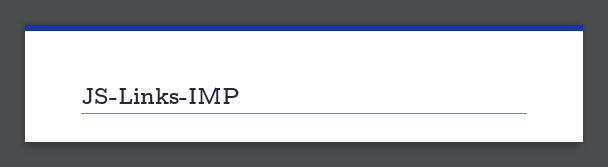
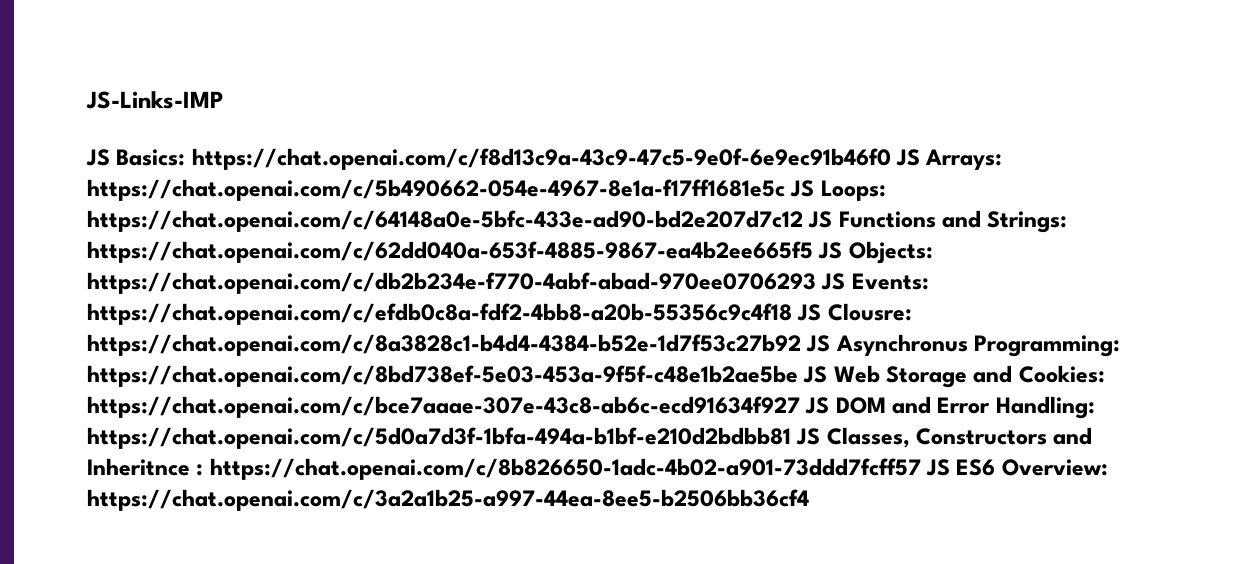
+ JS Basics: https://chat.openai.com/c/f8d13c9a-43c9-47c5-9e0f-6e9ec91b46f0 JS Arrays: https://chat.openai.com/c/5b490662-054e-4967-8e1a-f17ff1681e5c JS Loops: https://chat.openai.com/c/64148a0e-5bfc-433e-ad90-bd2e207d7c12 JS Functions and Strings: https://chat.openai.com/c/62dd040a-653f-4885-9867-ea4b2ee665f5 JS Objects: https://chat.openai.com/c/db2b234e-f770-4abf-abad-970ee0706293 JS Events: https://chat.openai.com/c/efdb0c8a-fdf2-4bb8-a20b-55356c9c4f18 JS Clousre: https://chat.openai.com/c/8a3828c1-b4d4-4384-b52e-1d7f53c27b92 JS Asynchronus Programming: https://chat.openai.com/c/8bd738ef-5e03-453a-9f5f-c48e1b2ae5be JS Web Storage and Cookies: https://chat.openai.com/c/bce7aaae-307e-43c8-ab6c-ecd91634f927 JS DOM and Error Handling: https://chat.openai.com/c/5d0a7d3f-1bfa-494a-b1bf-e210d2bdbb81 JS Classes, Constructors and Inheritnce : https://chat.openai.com/c/8b826650-1adc-4b02-a901-73ddd7fcff57 JS ES6 Overview: https://chat.openai.com/c/3a2a1b25-a997-44ea-8ee5-b2506bb36cf4

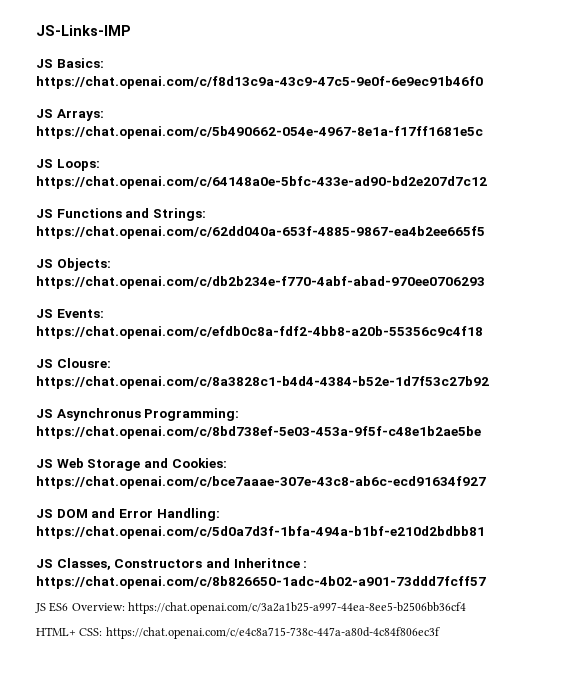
- JS Basics: https://chat.openai.com/c/f8d13c9a-43c9-47c5-9e0f-6e9ec91b46f0 JS Arrays: https://chat.openai.com/c/5b490662-054e-4967-8e1a-f17ff1681e5c JS Loops: https://chat.openai.com/c/64148a0e-5bfc-433e-ad90-bd2e207d7c12 JS Functions and Strings: https://chat.openai.com/c/62dd040a-653f-4885-9867-ea4b2ee665f5 JS Objects: https://chat.openai.com/c/db2b234e-f770-4abf-abad-970ee0706293 JS Events: https://chat.openai.com/c/efdb0c8a-fdf2-4bb8-a20b-55356c9c4f18 JS Clousre: https://chat.openai.com/c/8a3828c1-b4d4-4384-b52e-1d7f53c27b92 JS Asynchronus Programming: https://chat.openai.com/c/8bd738ef-5e03-453a-9f5f-c48e1b2ae5be JS Web Storage and Cookies: https://chat.openai.com/c/bce7aaae-307e-43c8-ab6c-ecd91634f927 JS DOM and Error Handling: https://chat.openai.com/c/5d0a7d3f-1bfa-494a-b1bf-e210d2bdbb81 JS Classes, Constructors and Inheritnce : https://chat.openai.com/c/8b826650-1adc-4b02-a901-73ddd7fcff57 JS ES6 Overview: https://chat.openai.com/c/3a2a1b25-a997-44ea-8ee5-b2506bb36cf4
+ JS Basics: https://chat.openai.com/c/f8d13c9a-43c9-47c5-9e0f-6e9ec91b46f0
+ JS Arrays: https://chat.openai.com/c/5b490662-054e-4967-8e1a-f17ff1681e5c
+ JS Loops: https://chat.openai.com/c/64148a0e-5bfc-433e-ad90-bd2e207d7c12
+ JS Functions and Strings: https://chat.openai.com/c/62dd040a-653f-4885-9867-ea4b2ee665f5
+ JS Objects: https://chat.openai.com/c/db2b234e-f770-4abf-abad-970ee0706293
+ JS Events: https://chat.openai.com/c/efdb0c8a-fdf2-4bb8-a20b-55356c9c4f18
+ JS Clousre: https://chat.openai.com/c/8a3828c1-b4d4-4384-b52e-1d7f53c27b92
+ JS Asynchronus Programming: https://chat.openai.com/c/8bd738ef-5e03-453a-9f5f-c48e1b2ae5be
+ JS Web Storage and Cookies: https://chat.openai.com/c/bce7aaae-307e-43c8-ab6c-ecd91634f927
+ JS DOM and Error Handling: https://chat.openai.com/c/5d0a7d3f-1bfa-494a-b1bf-e210d2bdbb81
+ JS Classes, Constructors and Inheritnce : https://chat.openai.com/c/8b826650-1adc-4b02-a901-73ddd7fcff57
+ JS ES6 Overview: https://chat.openai.com/c/3a2a1b25-a997-44ea-8ee5-b2506bb36cf4
+ HTML+ CSS: https://chat.openai.com/c/e4c8a715-738c-447a-a80d-4c84f806ec3f

